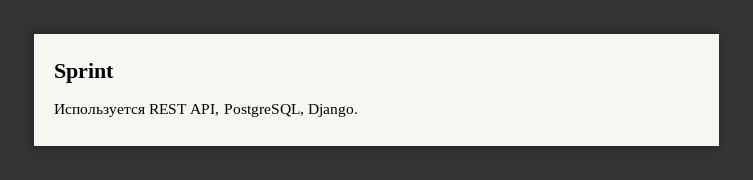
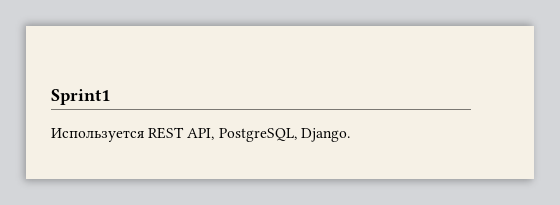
- Sprint
+ Sprint1

